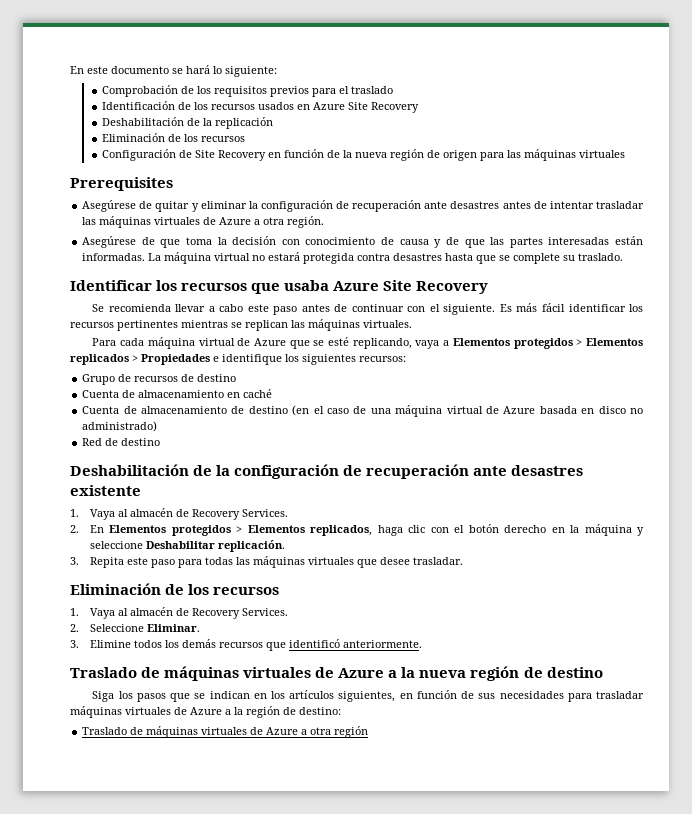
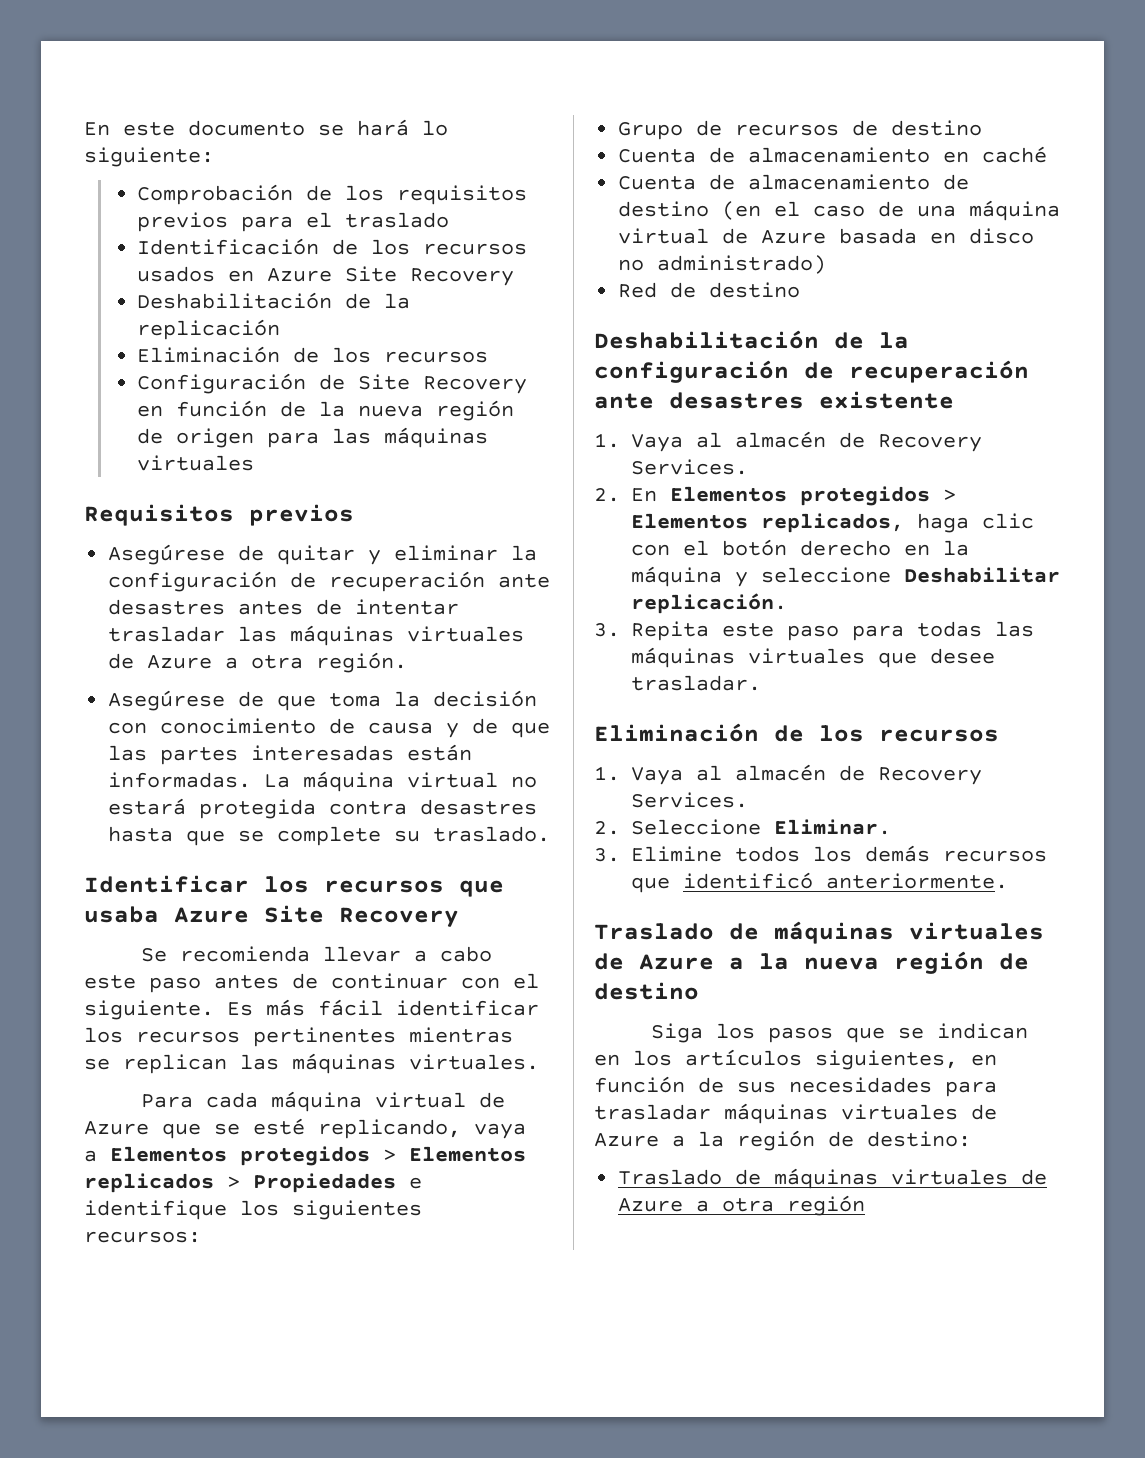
- Prerequisites
+ Requisitos previos

